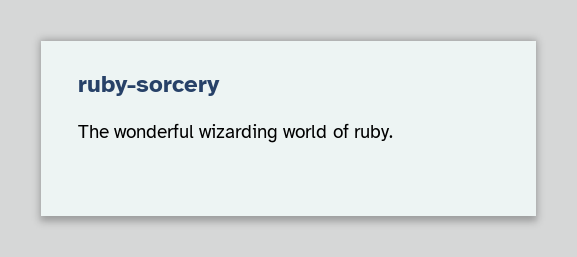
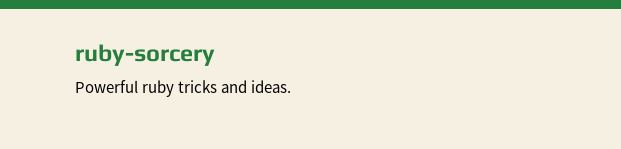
- The wonderful wizarding world of ruby.
+ Powerful ruby tricks and ideas.

